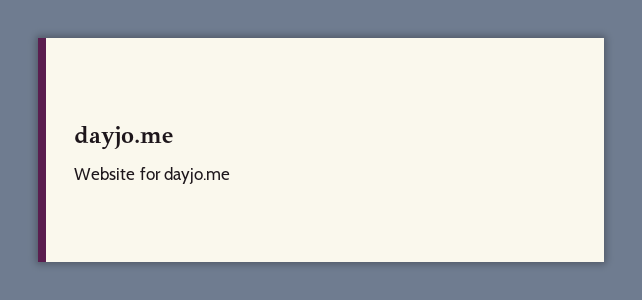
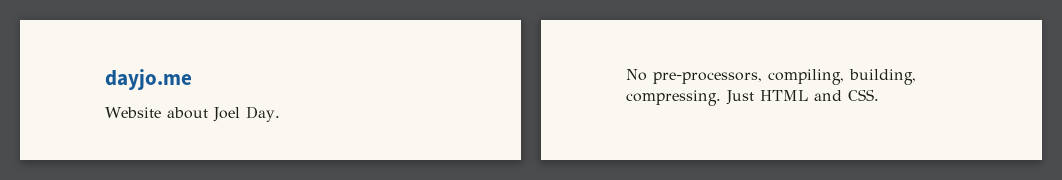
- Website for dayjo.me
+ Website about Joel Day.
+ No pre-processors, compiling, building, compressing. Just HTML and CSS.

